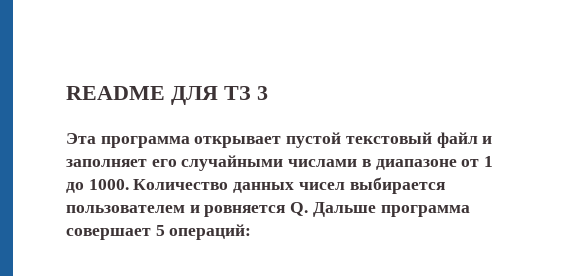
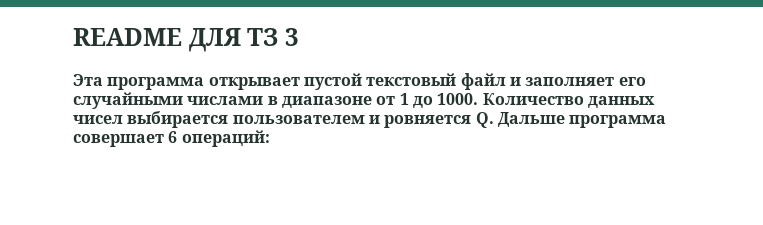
- Количество данных чисел выбирается пользователем и ровняется Q. Дальше программа совершает 5 операций:
+ Количество данных чисел выбирается пользователем и ровняется Q. Дальше программа совершает 6 операций:

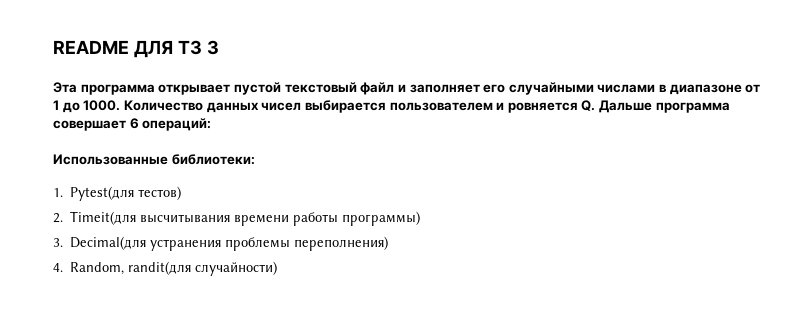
+ Использованные библиотеки:
+ 1. Pytest(для тестов)
+ 2. Timeit(для высчитывания времени работы программы)
+ 3. Decimal(для устранения проблемы переполнения)
+ 4. Random, randit(для случайности)

